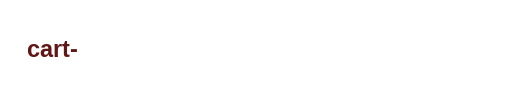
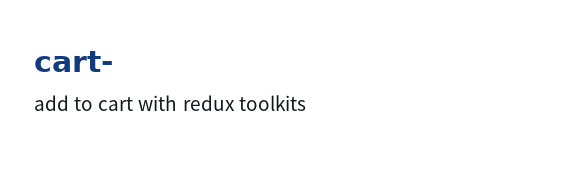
+ add to cart with redux toolkits

